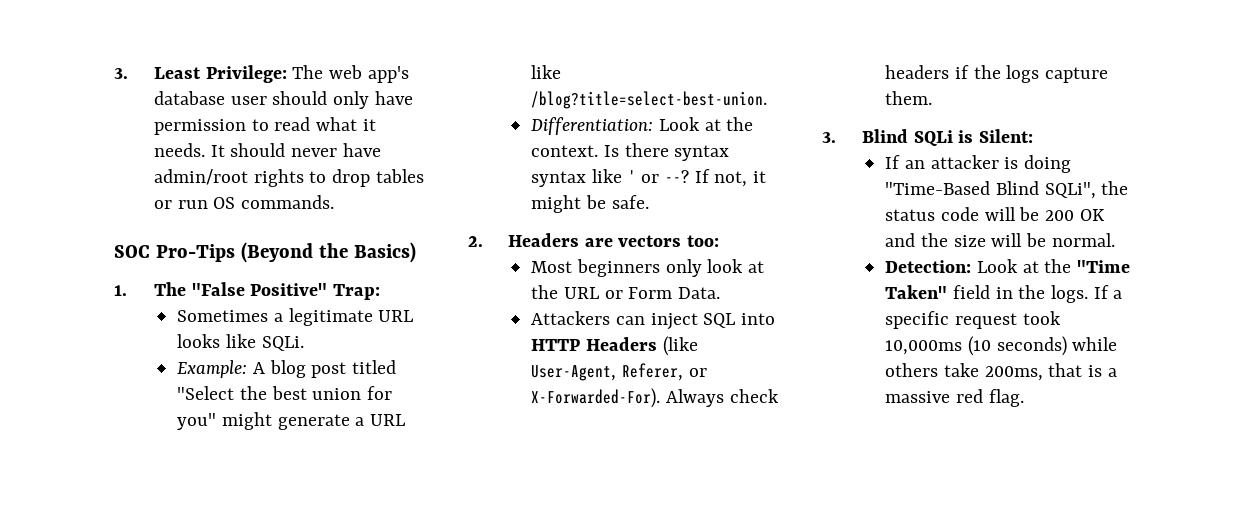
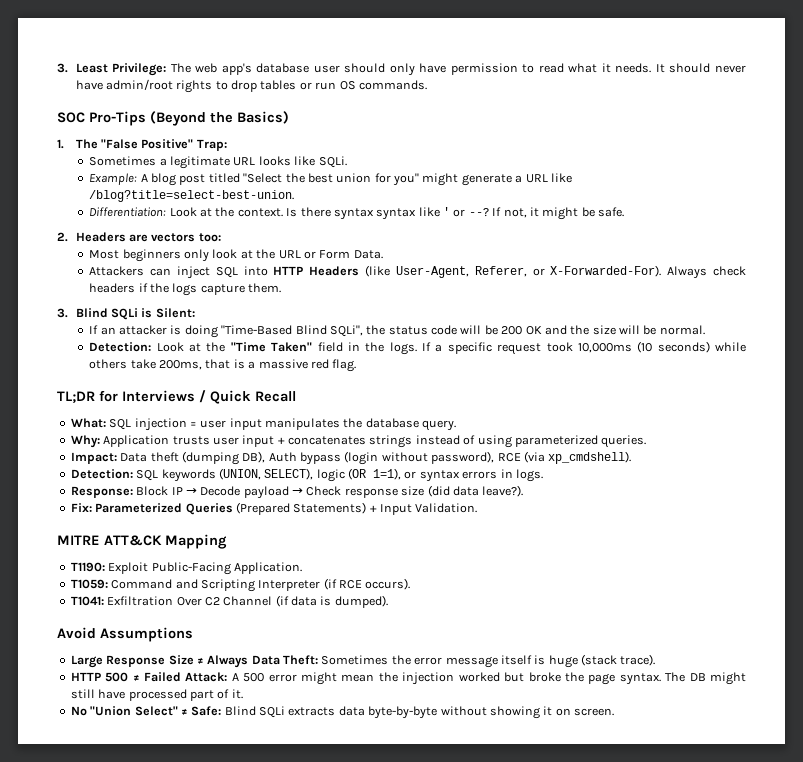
+ TL;DR for Interviews / Quick Recall
+ What: SQL injection = user input manipulates the database query.
+ Why: Application trusts user input + concatenates strings instead of using parameterized queries.
+ Impact: Data theft (dumping DB), Auth bypass (login without password), RCE (via xp_cmdshell).
+ Detection: SQL keywords (UNION, SELECT), logic (OR 1=1), or syntax errors in logs.
+ Response: Block IP → Decode payload → Check response size (did data leave?).
+ Fix: Parameterized Queries (Prepared Statements) + Input Validation.
+ MITRE ATT&CK Mapping
+ T1190: Exploit Public-Facing Application.
+ T1059: Command and Scripting Interpreter (if RCE occurs).
+ T1041: Exfiltration Over C2 Channel (if data is dumped).
+ Avoid Assumptions
+ Large Response Size ≠ Always Data Theft: Sometimes the error message itself is huge (stack trace).
+ HTTP 500 ≠ Failed Attack: A 500 error might mean the injection worked but broke the page syntax. The DB might still have processed part of it.
+ No "Union Select" ≠ Safe: Blind SQLi extracts data byte-by-byte without showing it on screen.

